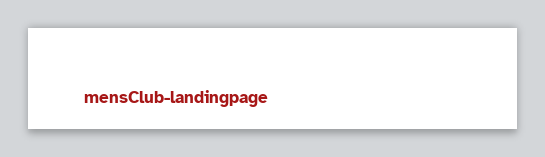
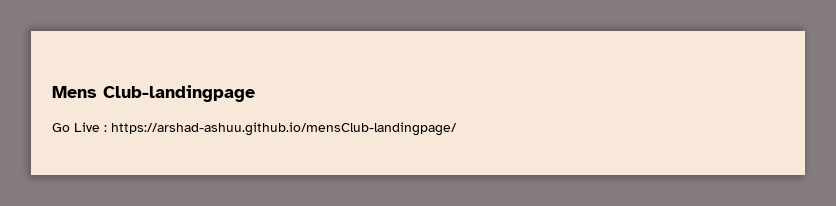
- mensClub-landingpage
+ Mens Club-landingpage
+ Go Live : https://arshad-ashuu.github.io/mensClub-landingpage/

